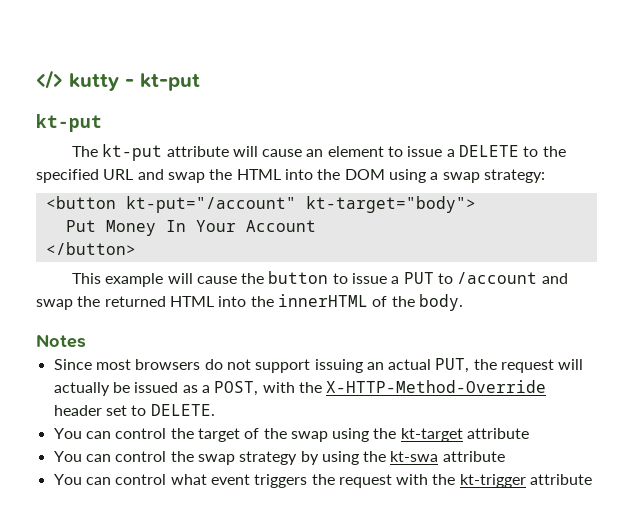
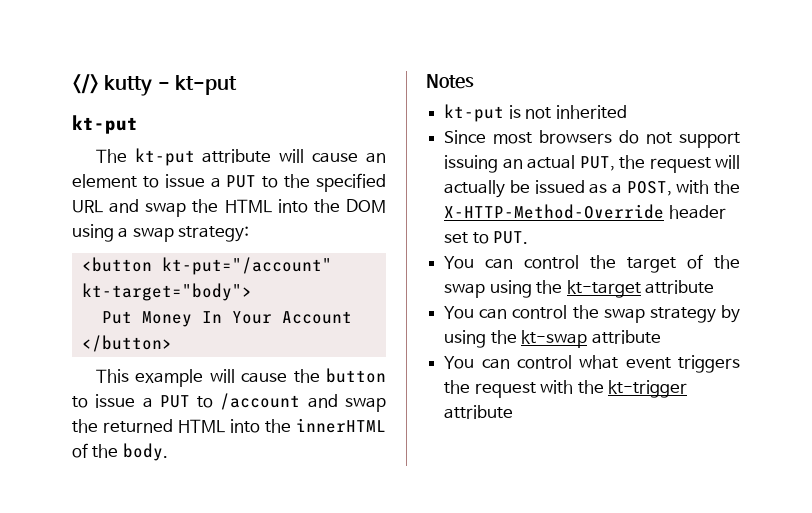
- The kt-put attribute will cause an element to issue a DELETE to the specified URL and swap the HTML into the DOM using a swap strategy:
+ The kt-put attribute will cause an element to issue a PUT to the specified URL and swap the HTML into the DOM using a swap strategy:
+ kt-put is not inherited
- Since most browsers do not support issuing an actual PUT, the request will actually be issued as a POST, with the X-HTTP-Method-Override header set to DELETE.
+ Since most browsers do not support issuing an actual PUT, the request will actually be issued as a POST, with the X-HTTP-Method-Override header set to PUT.
- You can control the swap strategy by using the kt-swa attribute
+ You can control the swap strategy by using the kt-swap attribute

